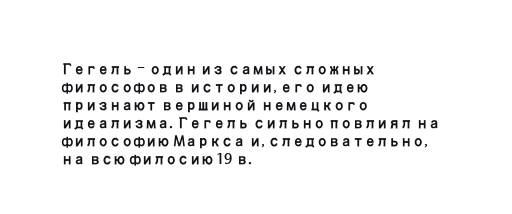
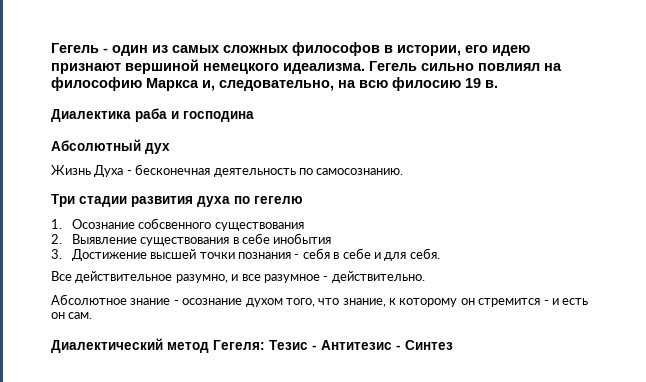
+ Диалектика раба и господина
+ Абсолютный дух
+ Жизнь Духа - бесконечная деятельность по самосознанию.
+ Три стадии развития духа по гегелю
+ 1. Осознание собсвенного существования
+ 2. Выявление существования в себе инобытия
+ 3. Достижение высшей точки познания - себя в себе и для себя.
+ Все действительное разумно, и все разумное - действительно.
+ Абсолютное знание - осознание духом того, что знание, к которому он стремится - и есть он сам.
+ Диалектический метод Гегеля: Тезис - Антитезис - Синтез

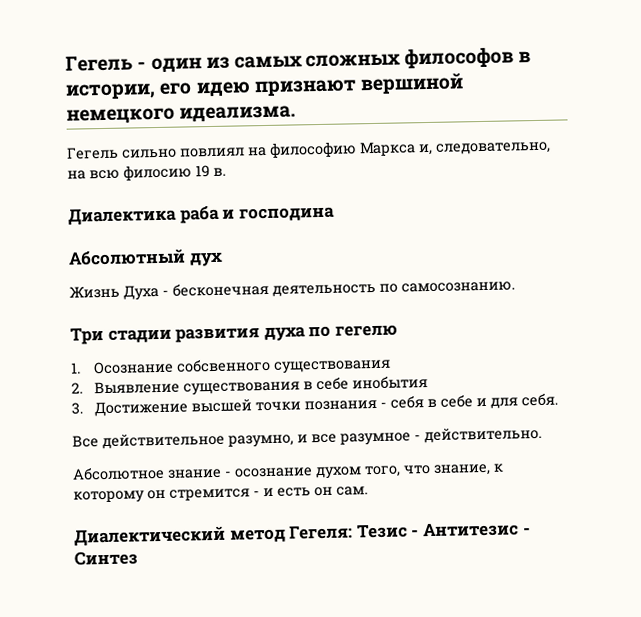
- Гегель - один из самых сложных философов в истории, его идею признают вершиной немецкого идеализма. Гегель сильно повлиял на философию Маркса и, следовательно, на всю филосию 19 в.
+ Гегель - один из самых сложных философов в истории, его идею признают вершиной немецкого идеализма.
+ Гегель сильно повлиял на философию Маркса и, следовательно, на всю филосию 19 в.

